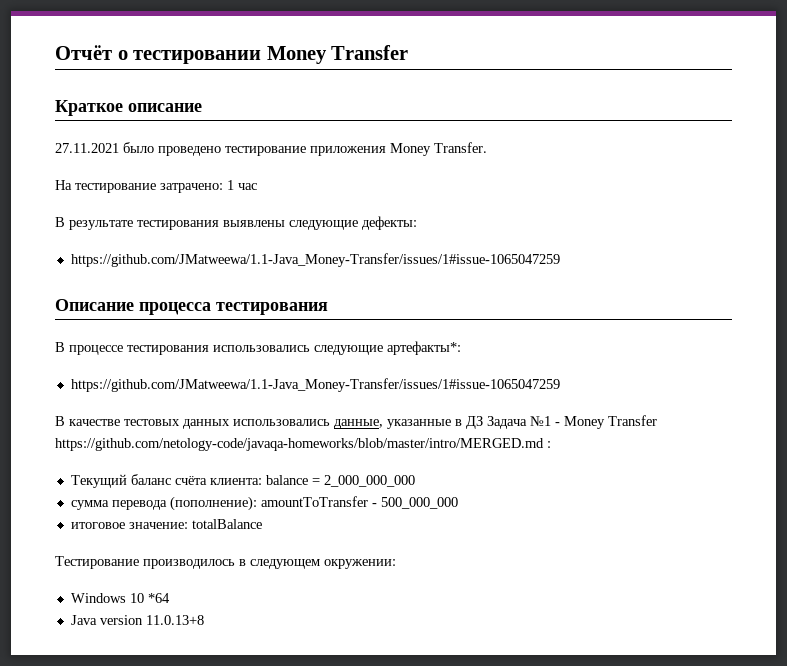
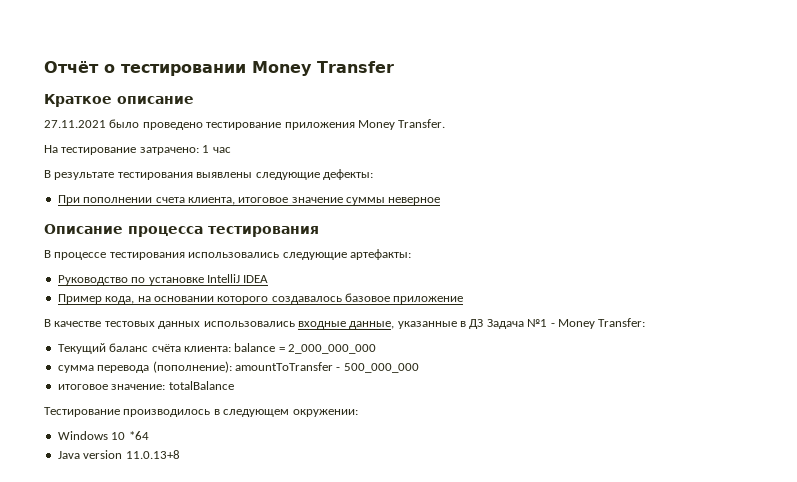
  В результате тестирования выявлены следующие дефекты:
- https://github.com/JMatweewa/1.1-Java_Money-Transfer/issues/1#issue-1065047259
+ При пополнении счета клиента, итоговое значение суммы неверное
- В процессе тестирования использовались следующие артефакты*:
- https://github.com/JMatweewa/1.1-Java_Money-Transfer/issues/1#issue-1065047259
+ В процессе тестирования использовались следующие артефакты:
+ Руководство по установке IntelliJ IDEA
+ Пример кода, на основании которого создавалось базовое приложение
- В качестве тестовых данных использовались данные, указанные в ДЗ Задача №1 - Money Transfer https://github.com/netology-code/javaqa-homeworks/blob/master/intro/MERGED.md :
+ В качестве тестовых данных использовались входные данные, указанные в ДЗ Задача №1 - Money Transfer:

